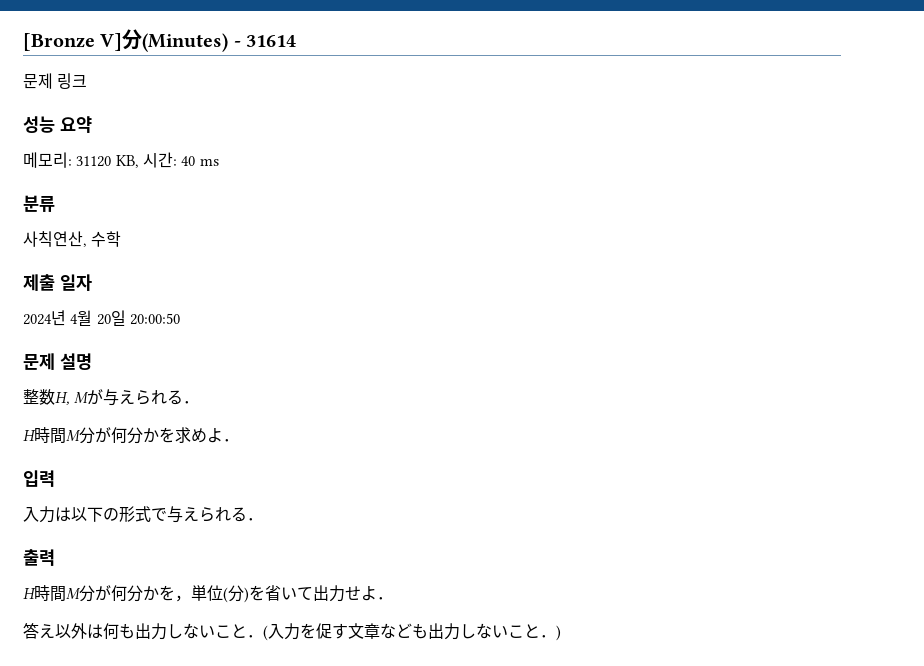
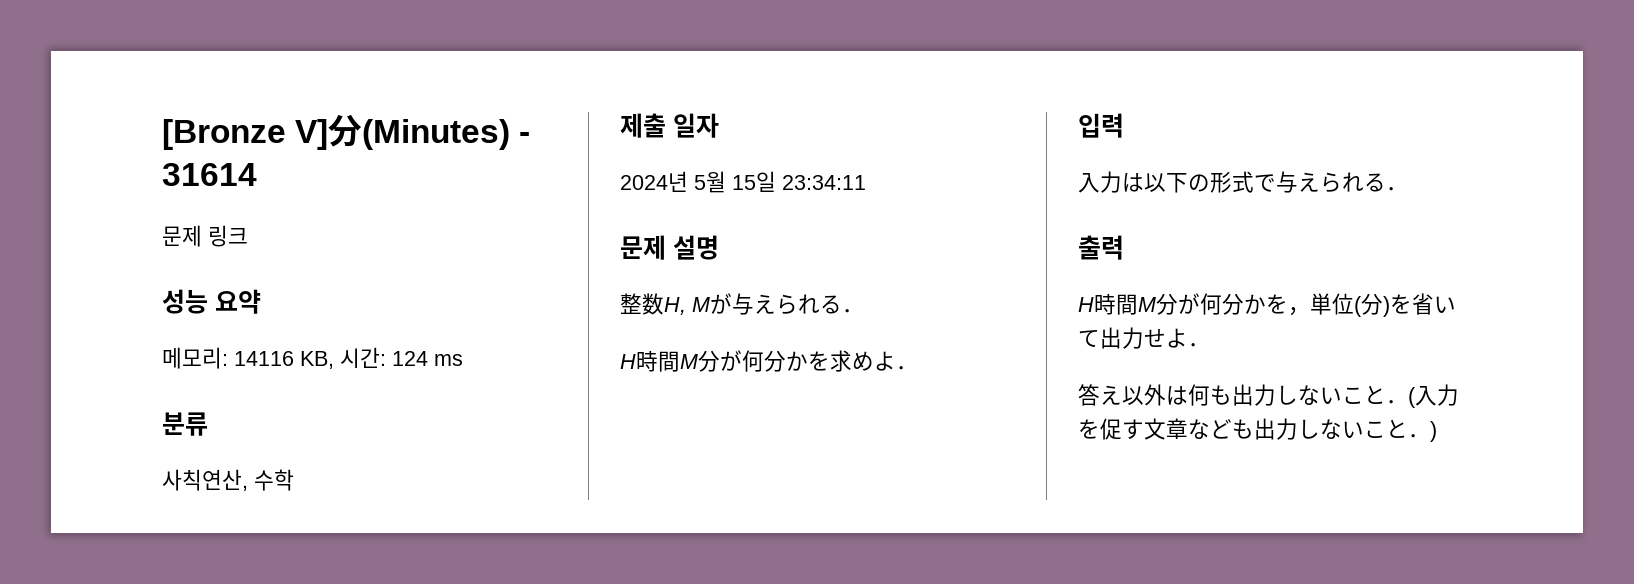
- 메모리: 31120 KB, 시간: 40 ms
+ 메모리: 14116 KB, 시간: 124 ms
- 2024년 4월 20일 20:00:50
+ 2024년 5월 15일 23:34:11

